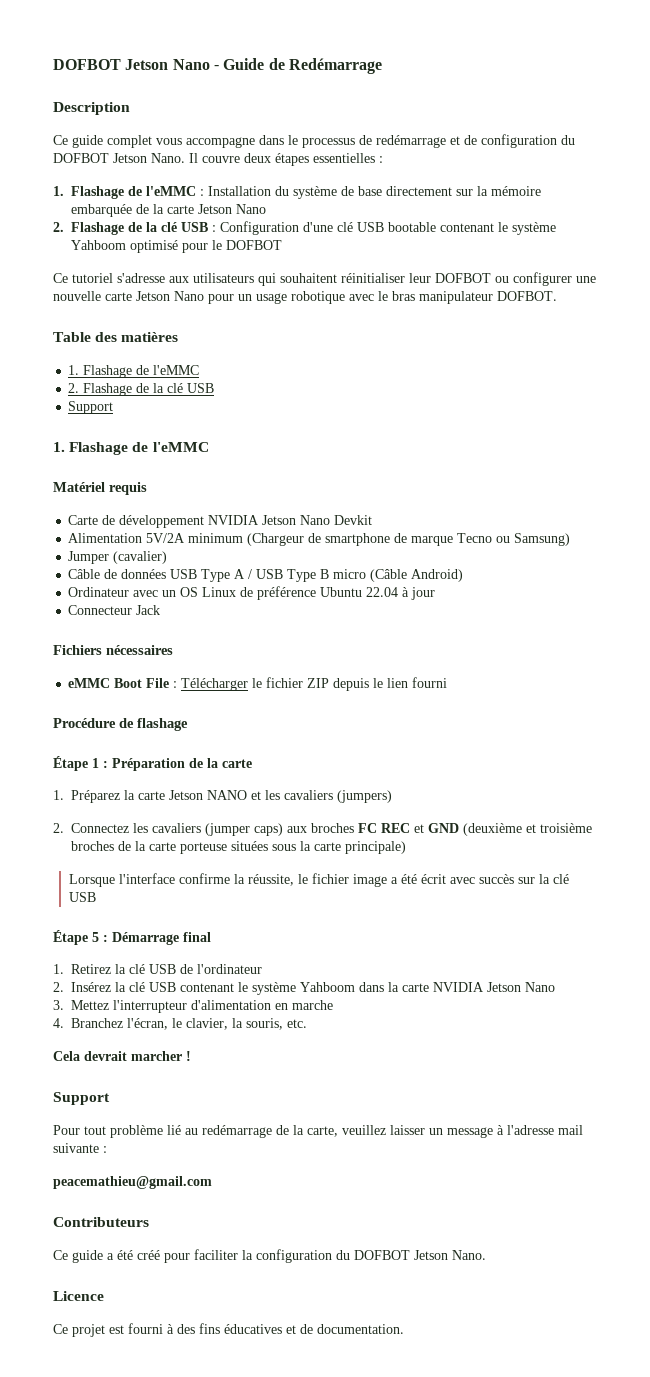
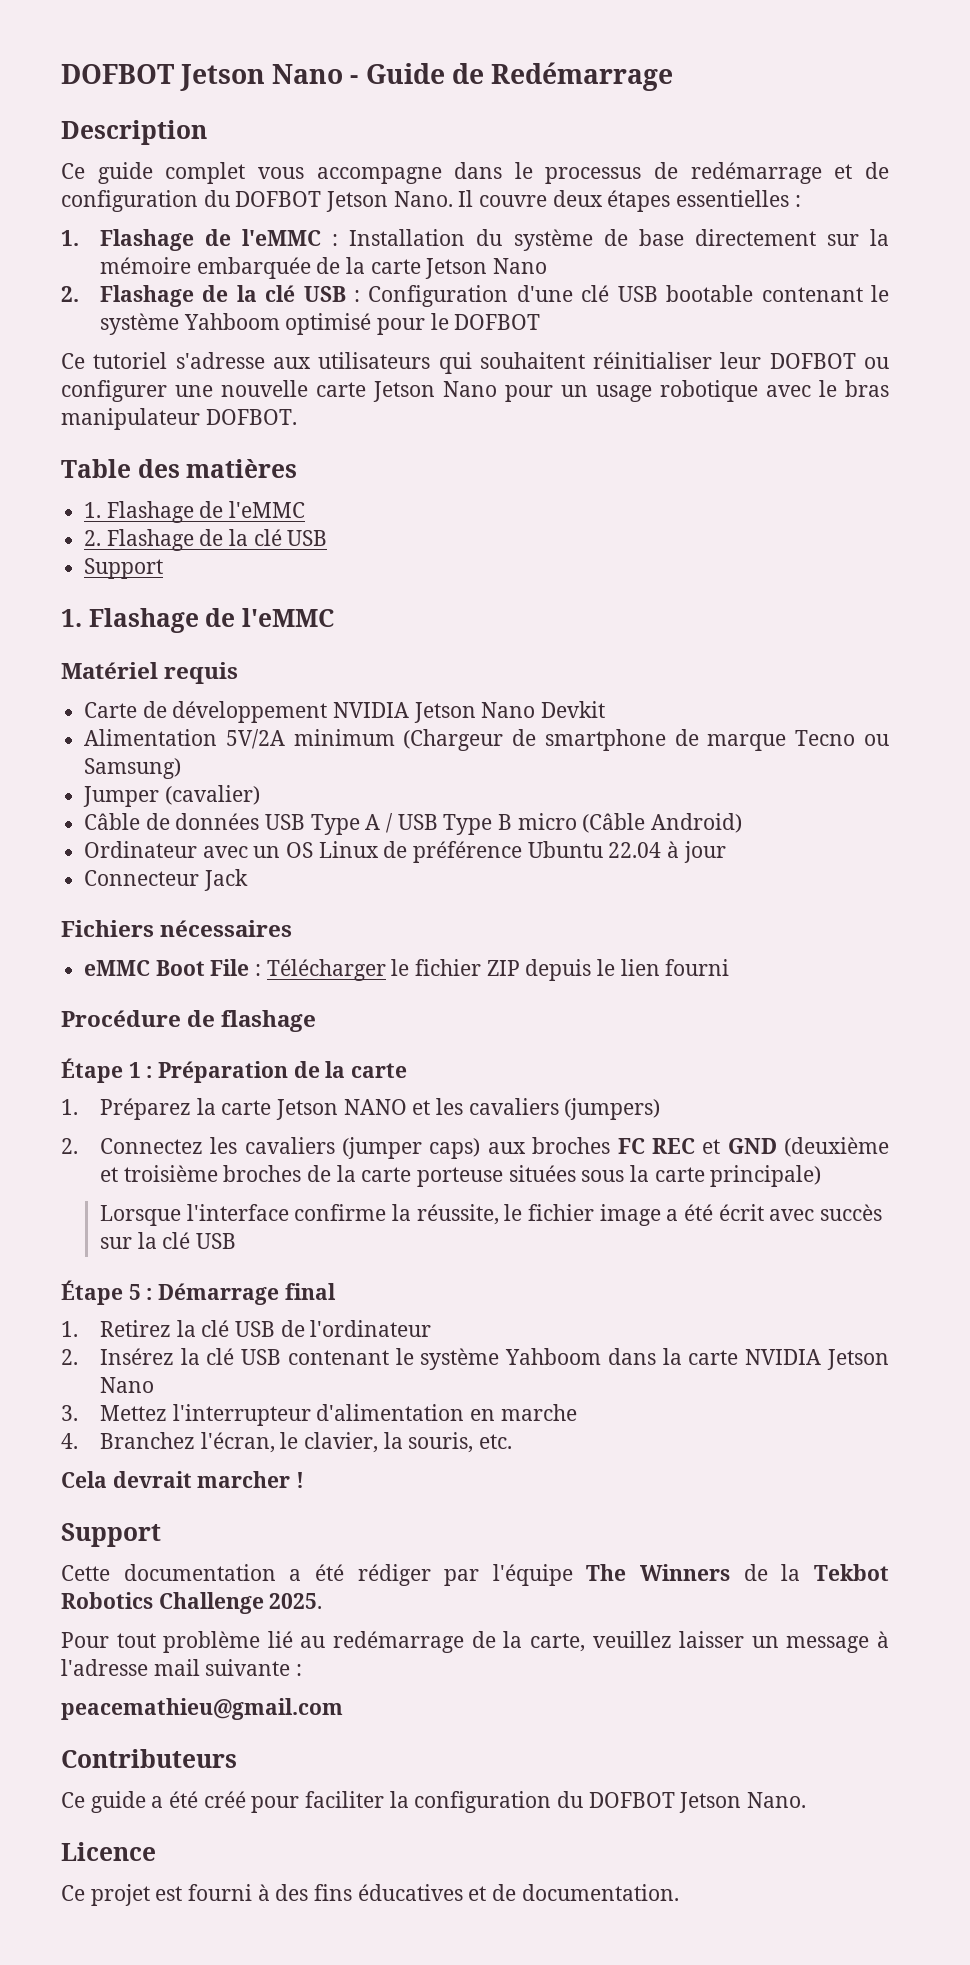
+ Cette documentation a été rédiger par l'équipe The Winners de la Tekbot Robotics Challenge 2025.

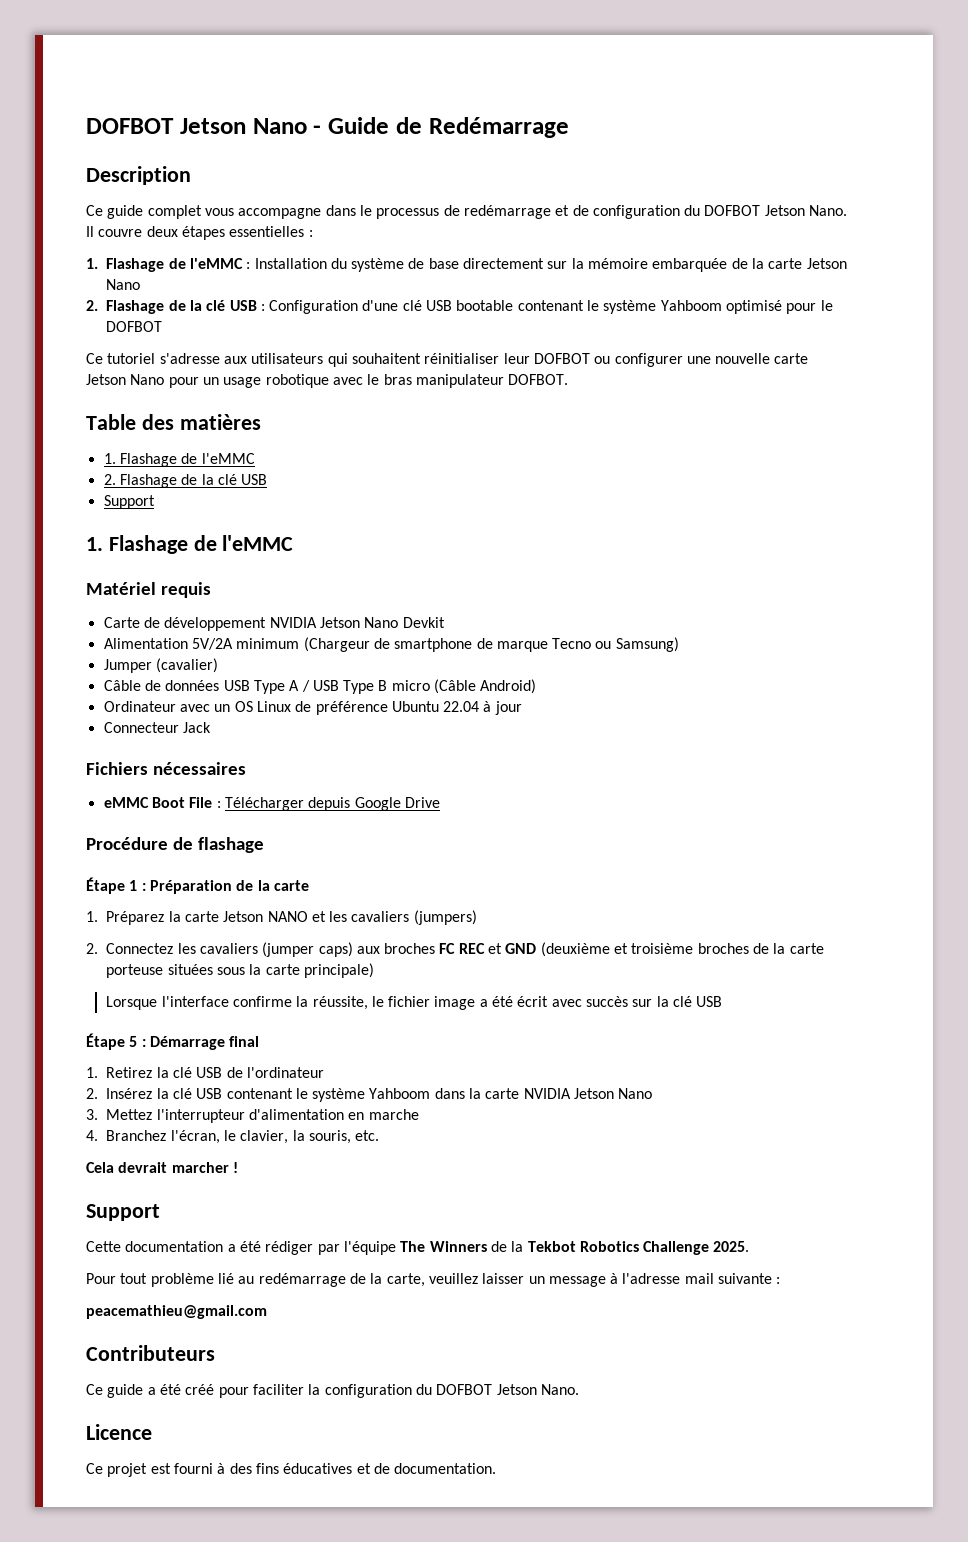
- eMMC Boot File : Télécharger le fichier ZIP depuis le lien fourni
+ eMMC Boot File : Télécharger depuis Google Drive

